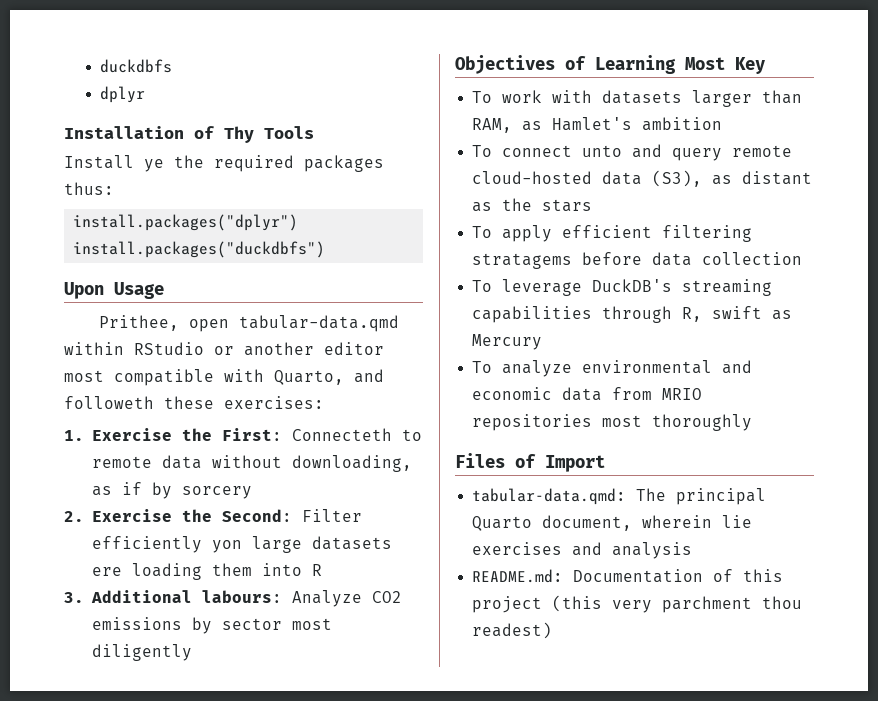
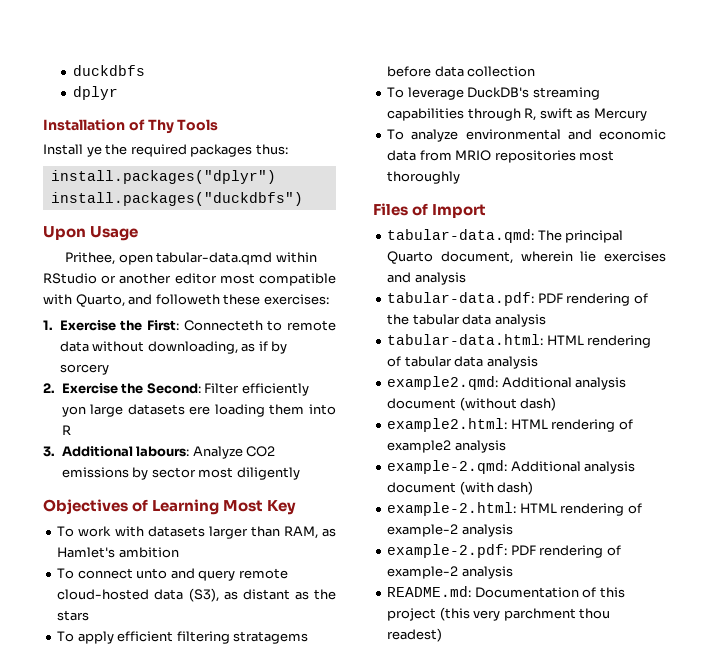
+ tabular-data.pdf: PDF rendering of the tabular data analysis
+ tabular-data.html: HTML rendering of tabular data analysis
+ example2.qmd: Additional analysis document (without dash)
+ example2.html: HTML rendering of example2 analysis
+ example-2.qmd: Additional analysis document (with dash)
+ example-2.html: HTML rendering of example-2 analysis
+ example-2.pdf: PDF rendering of example-2 analysis

